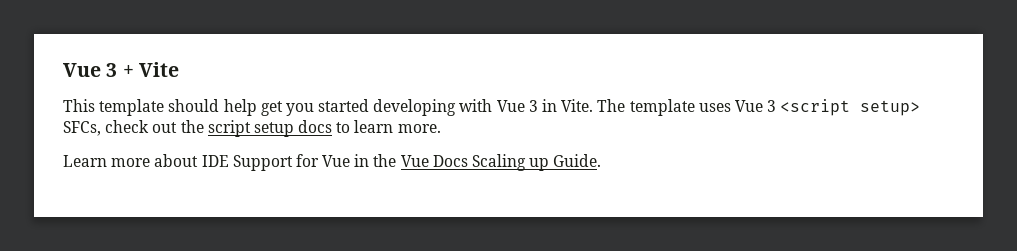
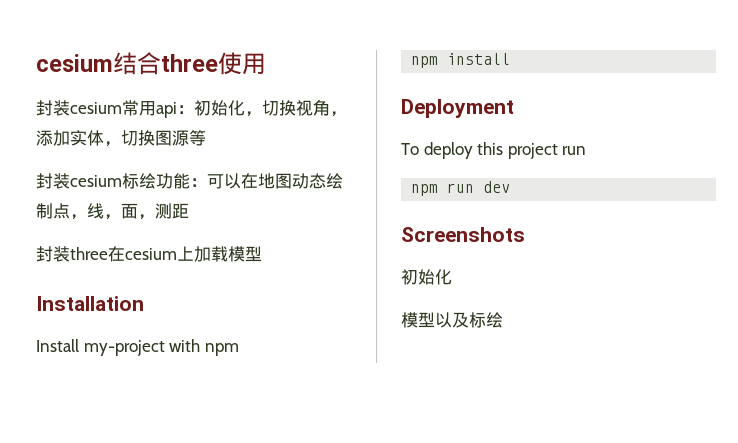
- Vue 3 + Vite
- This template should help get you started developing with Vue 3 in Vite. The template uses Vue 3 <script setup> SFCs, check out the script setup docs to learn more.
- Learn more about IDE Support for Vue in the Vue Docs Scaling up Guide.
+ cesium结合three使用
+ 封装cesium常用api：初始化，切换视角，添加实体，切换图源等
+ 封装cesium标绘功能：可以在地图动态绘制点，线，面，测距
+ 封装three在cesium上加载模型
+ Installation
+ Install my-project with npm
+ npm install
+ Deployment
+ To deploy this project run
+ npm run dev
+ Screenshots
+ 初始化
+ 模型以及标绘

